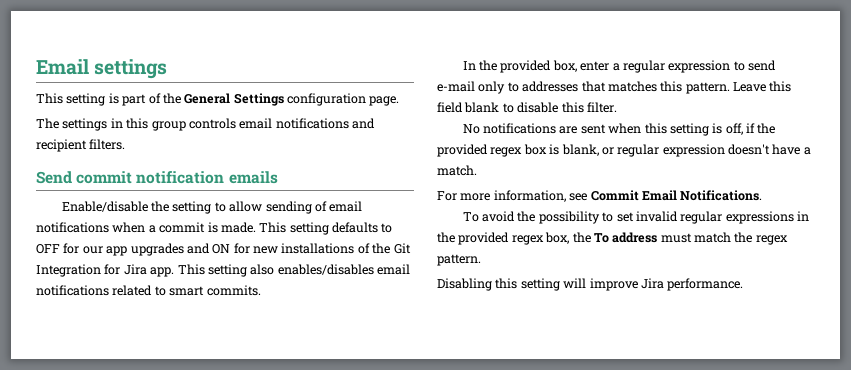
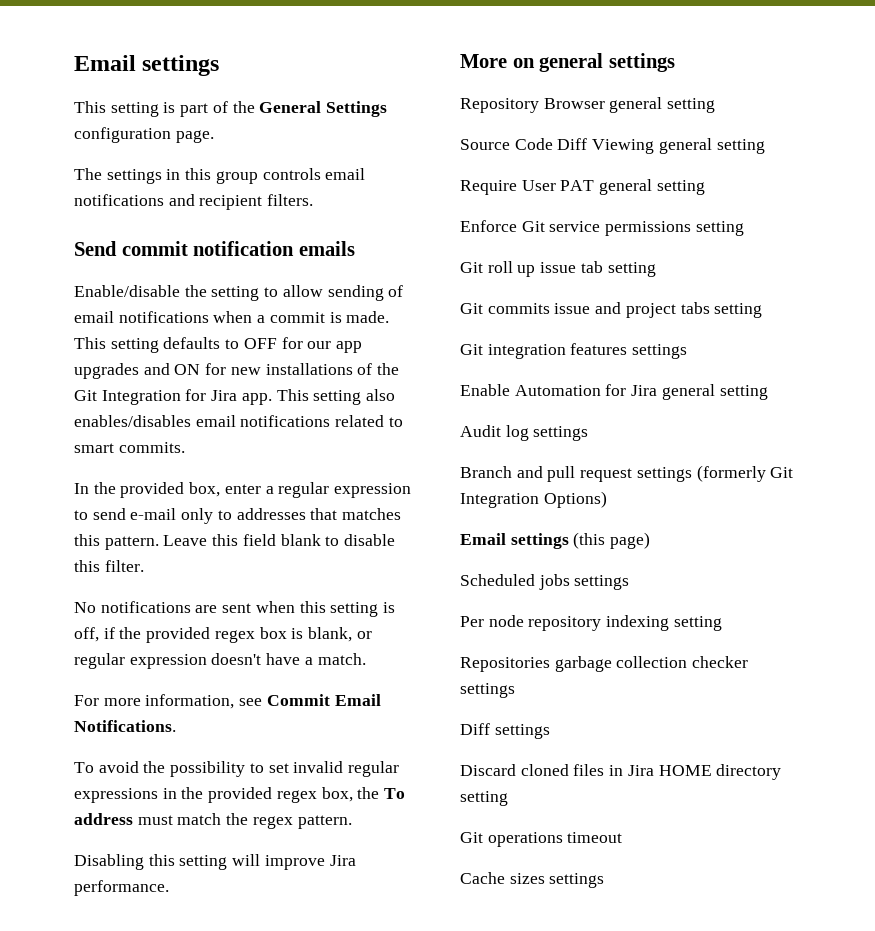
+ More on general settings
+ Repository Browser general setting
+ Source Code Diff Viewing general setting
+ Require User PAT general setting
+ Enforce Git service permissions setting
+ Git roll up issue tab setting
+ Git commits issue and project tabs setting
+ Git integration features settings
+ Enable Automation for Jira general setting
+ Audit log settings
+ Branch and pull request settings (formerly Git Integration Options)
+ Email settings (this page)
+ Scheduled jobs settings
+ Per node repository indexing setting
+ Repositories garbage collection checker settings
+ Diff settings
+ Discard cloned files in Jira HOME directory setting
+ Git operations timeout
+ Cache sizes settings

